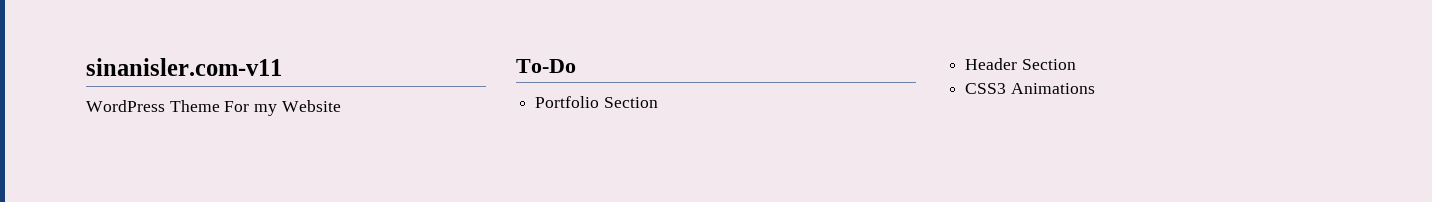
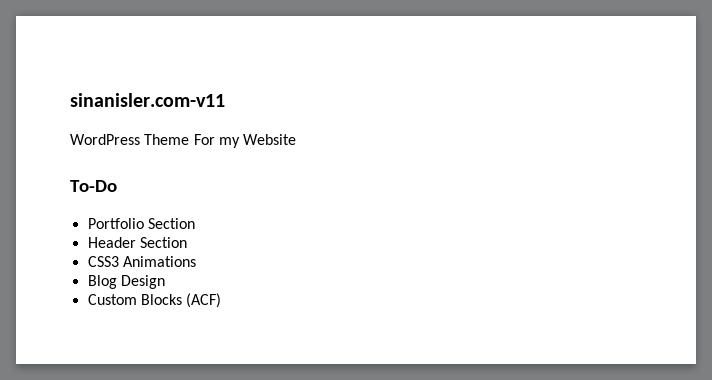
+ Blog Design
+ Custom Blocks (ACF)

